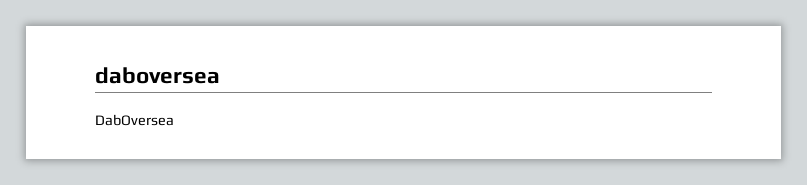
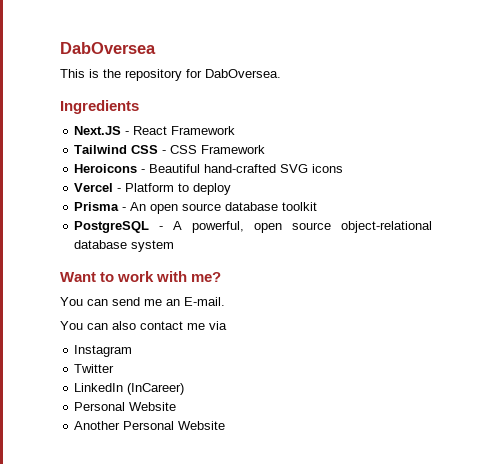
- daboversea
  DabOversea
+ This is the repository for DabOversea.
+ Ingredients
+ Next.JS - React Framework
+ Tailwind CSS - CSS Framework
+ Heroicons - Beautiful hand-crafted SVG icons
+ Vercel - Platform to deploy
+ Prisma - An open source database toolkit
+ PostgreSQL - A powerful, open source object-relational database system
+ Want to work with me?
+ You can send me an E-mail.
+ You can also contact me via
+ Instagram
+ Twitter
+ LinkedIn (InCareer)
+ Personal Website
+ Another Personal Website

